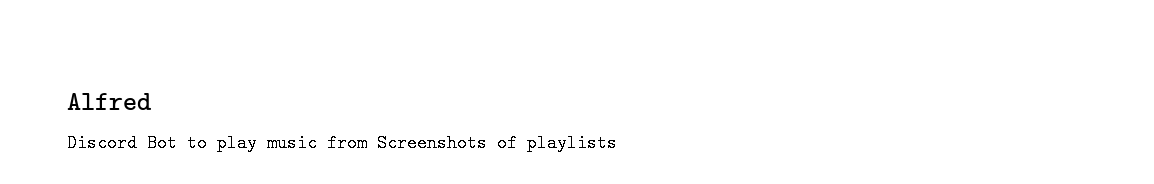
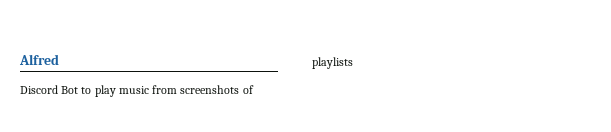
- Discord Bot to play music from Screenshots of playlists
+ Discord Bot to play music from screenshots of playlists

